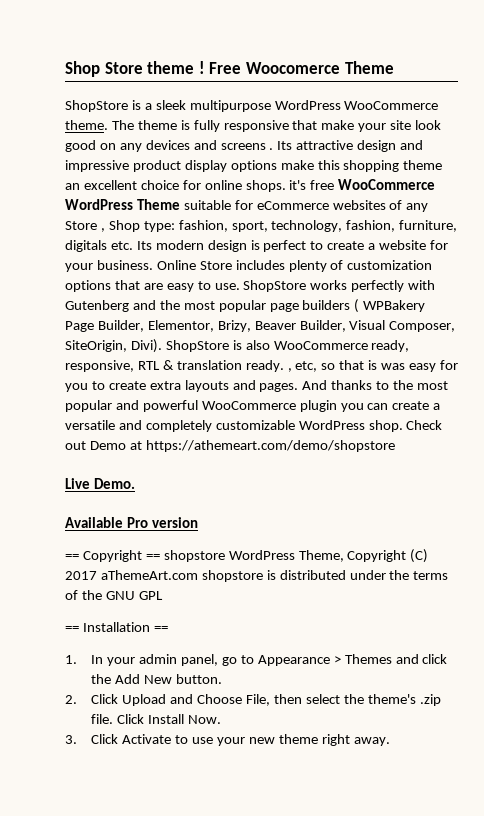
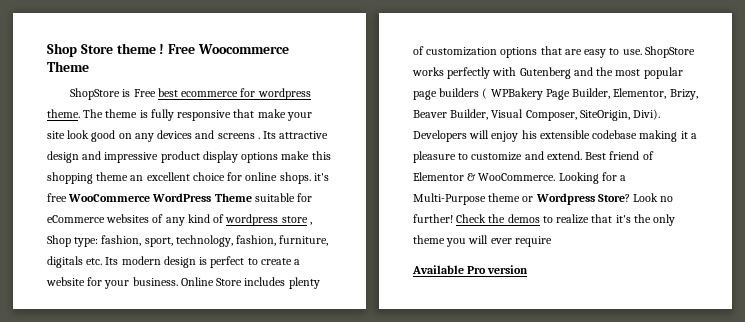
- Free Woocomerce Theme
+ Free Woocommerce Theme
- ShopStore is a sleek multipurpose WordPress WooCommerce theme.
+ ShopStore is Free best ecommerce for wordpress theme.
- Its attractive design and impressive product display options make this shopping theme an excellent choice for online shops. it's free WooCommerce WordPress Theme suitable for eCommerce websites of any Store , Shop type: fashion, sport, technology, fashion, furniture, digitals etc. Its modern design is perfect to create a website for your business.
+ Its attractive design and impressive product display options make this shopping theme an excellent choice for online shops. it's free WooCommerce WordPress Theme suitable for eCommerce websites of any kind of wordpress store , Shop type: fashion, sport, technology, fashion, furniture, digitals etc. Its modern design is perfect to create a website for your business.
- ShopStore is also WooCommerce ready, responsive, RTL & translation ready. , etc, so that is was easy for you to create extra layouts and pages. And thanks to the most popular and powerful WooCommerce plugin you can create a versatile and completely customizable WordPress shop. Check out Demo at https://athemeart.com/demo/shopstore
- Live Demo.
+ Developers will enjoy his extensible codebase making it a pleasure to customize and extend. Best friend of Elementor & WooCommerce. Looking for a Multi-Purpose theme or Wordpress Store? Look no further! Check the demos to realize that it's the only theme you will ever require
  Available Pro version
- == Copyright == shopstore WordPress Theme, Copyright (C) 2017 aThemeArt.com shopstore is distributed under the terms of the GNU GPL
- == Installation ==
- 1. In your admin panel, go to Appearance > Themes and click the Add New button.
- 2. Click Upload and Choose File, then select the theme's .zip file. Click Install Now.
- 3. Click Activate to use your new theme right away.

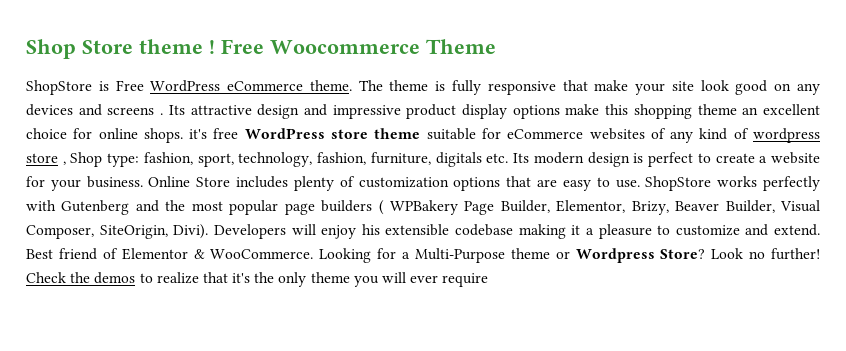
- ShopStore is Free best ecommerce for wordpress theme.
+ ShopStore is Free WordPress eCommerce theme.
- Its attractive design and impressive product display options make this shopping theme an excellent choice for online shops. it's free WooCommerce WordPress Theme suitable for eCommerce websites of any kind of wordpress store , Shop type: fashion, sport, technology, fashion, furniture, digitals etc. Its modern design is perfect to create a website for your business.
+ Its attractive design and impressive product display options make this shopping theme an excellent choice for online shops. it's free WordPress store theme suitable for eCommerce websites of any kind of wordpress store , Shop type: fashion, sport, technology, fashion, furniture, digitals etc. Its modern design is perfect to create a website for your business.
- Available Pro version

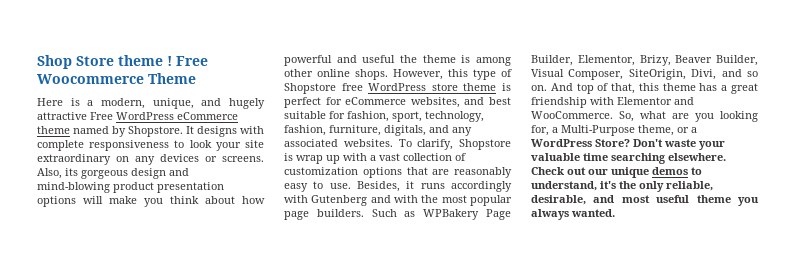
- ShopStore is Free WordPress eCommerce theme. The theme is fully responsive that make your site look good on any devices and screens . Its attractive design and impressive product display options make this shopping theme an excellent choice for online shops. it's free WordPress store theme suitable for eCommerce websites of any kind of wordpress store , Shop type: fashion, sport, technology, fashion, furniture, digitals etc. Its modern design is perfect to create a website for your business. Online Store includes plenty of customization options that are easy to use.
+ Here is a modern, unique, and hugely attractive Free WordPress eCommerce theme named by Shopstore. It designs with complete responsiveness to look your site extraordinary on any devices or screens. Also, its gorgeous design and mind-blowing product presentation options will make you think about how powerful and useful the theme is among other online shops. However, this type of Shopstore free WordPress store theme is perfect for eCommerce websites, and best suitable for fashion, sport, technology, fashion, furniture, digitals, and any associated websites. To clarify, Shopstore is wrap up with a vast collection of customization options that are reasonably easy to use.
- ShopStore works perfectly with Gutenberg and the most popular page builders ( WPBakery Page Builder, Elementor, Brizy, Beaver Builder, Visual Composer, SiteOrigin, Divi). Developers will enjoy his extensible codebase making it a pleasure to customize and extend. Best friend of Elementor & WooCommerce. Looking for a Multi-Purpose theme or Wordpress Store? Look no further! Check the demos to realize that it's the only theme you will ever require
+ Besides, it runs accordingly with Gutenberg and with the most popular page builders. Such as WPBakery Page Builder, Elementor, Brizy, Beaver Builder, Visual Composer, SiteOrigin, Divi, and so on. And top of that, this theme has a great friendship with Elementor and WooCommerce. So, what are you looking for, a Multi-Purpose theme, or a WordPress Store? Don't waste your valuable time searching elsewhere. Check out our unique demos to understand, it's the only reliable, desirable, and most useful theme you always wanted.

